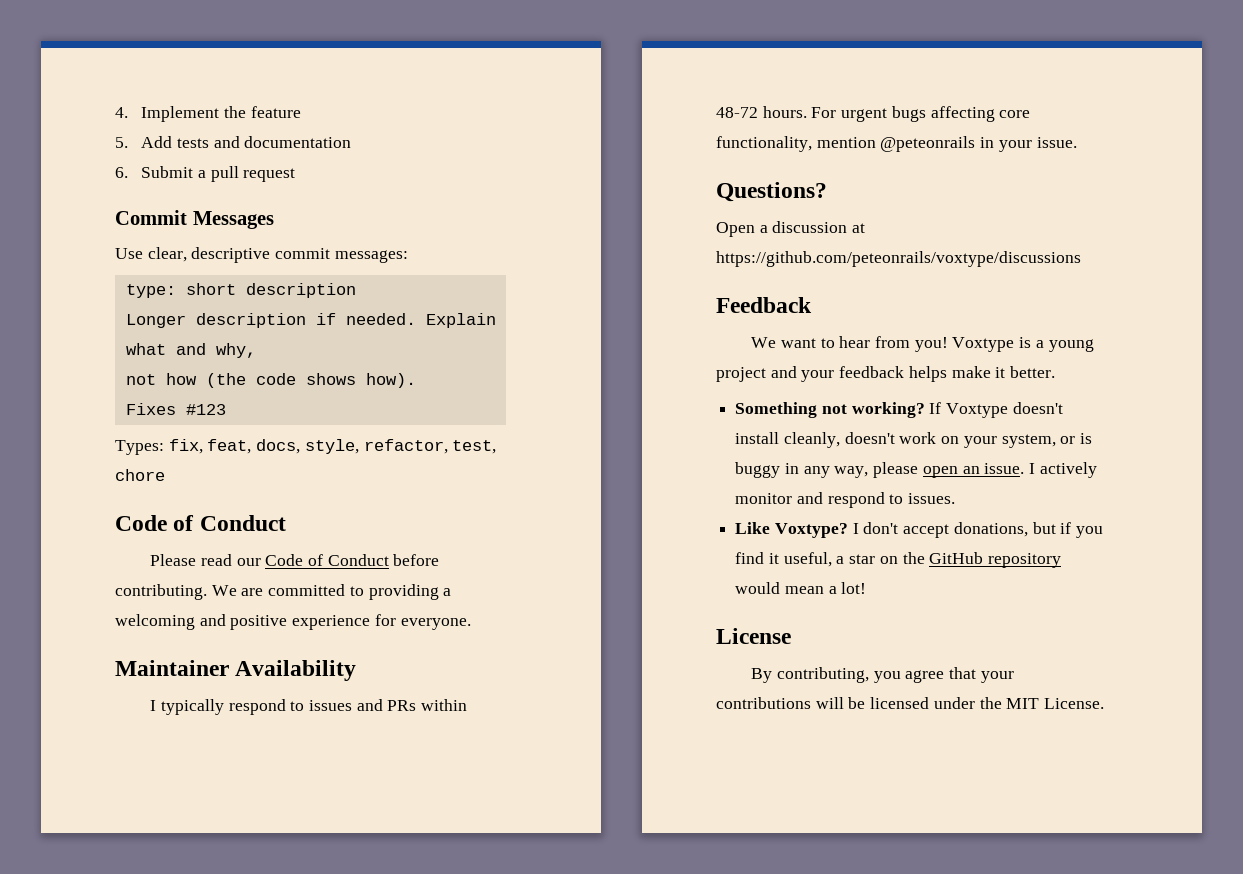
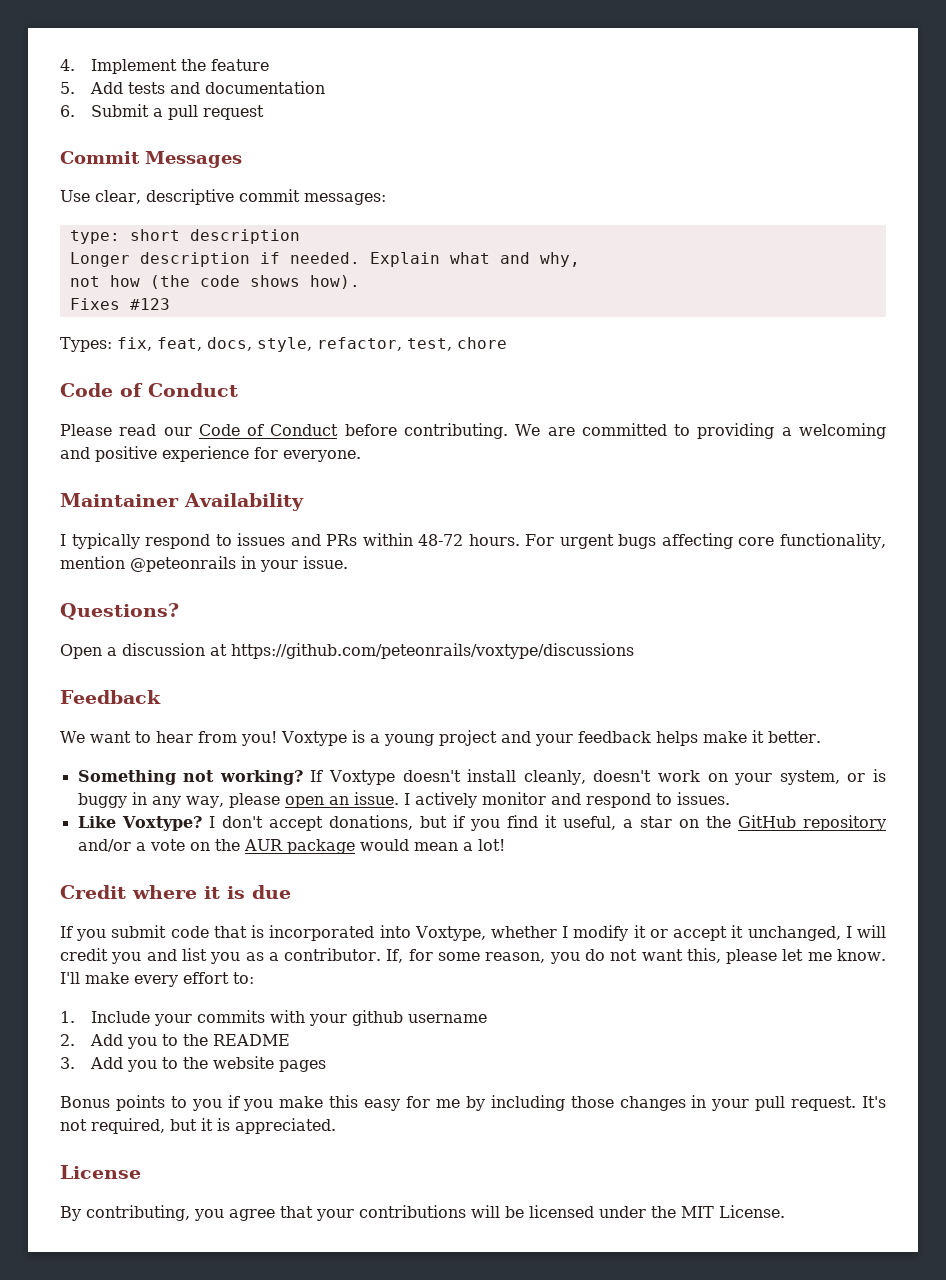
- I don't accept donations, but if you find it useful, a star on the GitHub repository would mean a lot!
+ I don't accept donations, but if you find it useful, a star on the GitHub repository and/or a vote on the AUR package would mean a lot!
+ Credit where it is due
+ If you submit code that is incorporated into Voxtype, whether I modify it or accept it unchanged, I will credit you and list you as a contributor. If, for some reason, you do not want this, please let me know. I'll make every effort to:
+ 1. Include your commits with your github username
+ 2. Add you to the README
+ 3. Add you to the website pages
+ Bonus points to you if you make this easy for me by including those changes in your pull request. It's not required, but it is appreciated.

